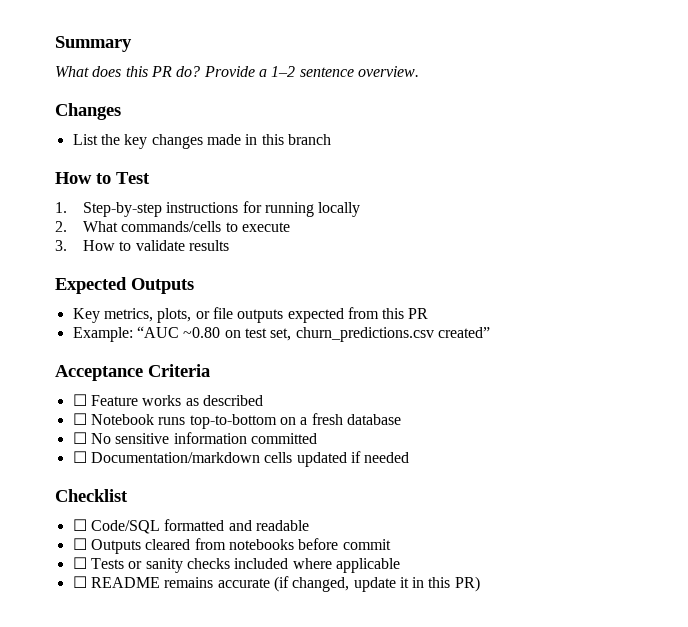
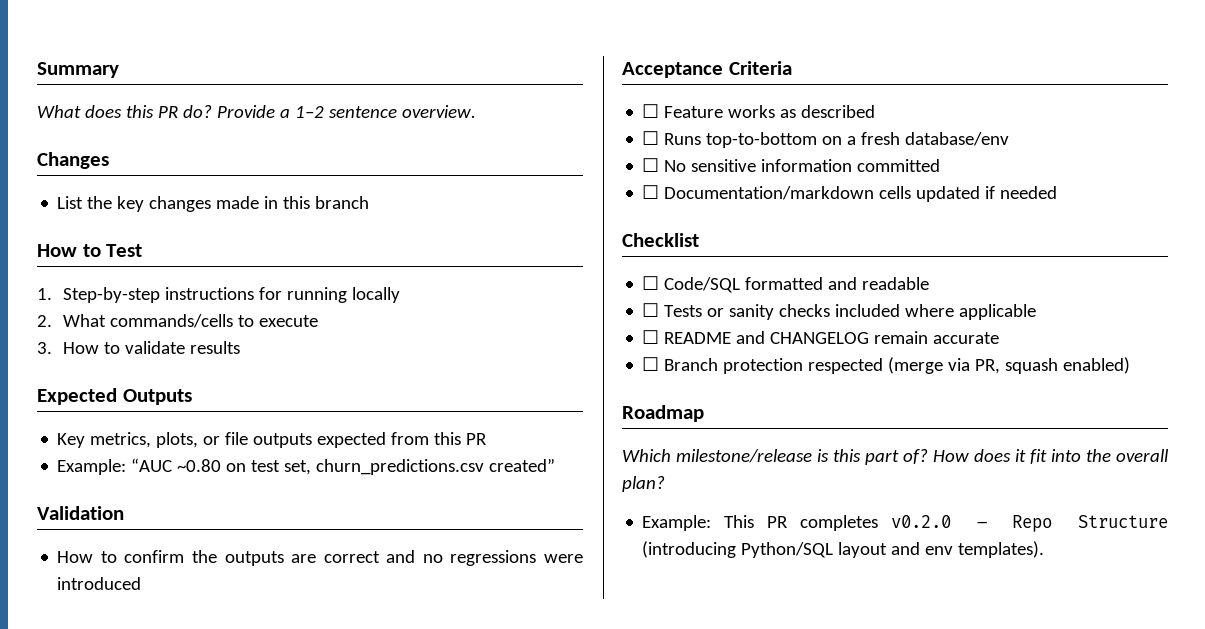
+ Validation
+ How to confirm the outputs are correct and no regressions were introduced
- ☐ Notebook runs top-to-bottom on a fresh database
+ ☐ Runs top-to-bottom on a fresh database/env
- ☐ Outputs cleared from notebooks before commit
- ☐ README remains accurate (if changed, update it in this PR)
+ ☐ README and CHANGELOG remain accurate
+ ☐ Branch protection respected (merge via PR, squash enabled)
+ Roadmap
+ Which milestone/release is this part of? How does it fit into the overall plan?
+ Example: This PR completes v0.2.0 – Repo Structure (introducing Python/SQL layout and env templates).

